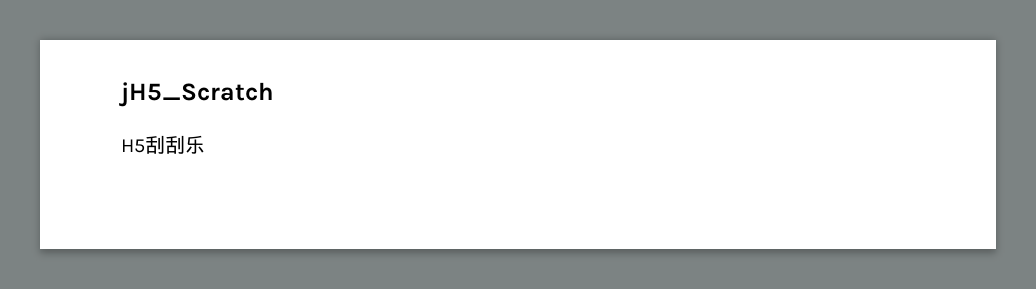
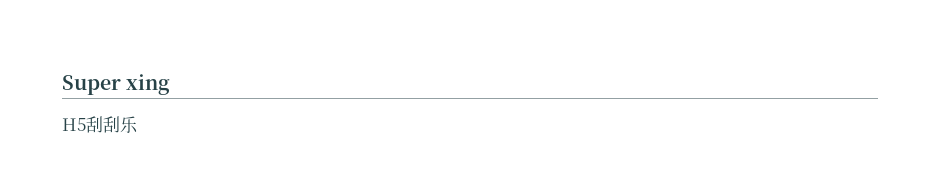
- jH5_Scratch
+ Super xing

